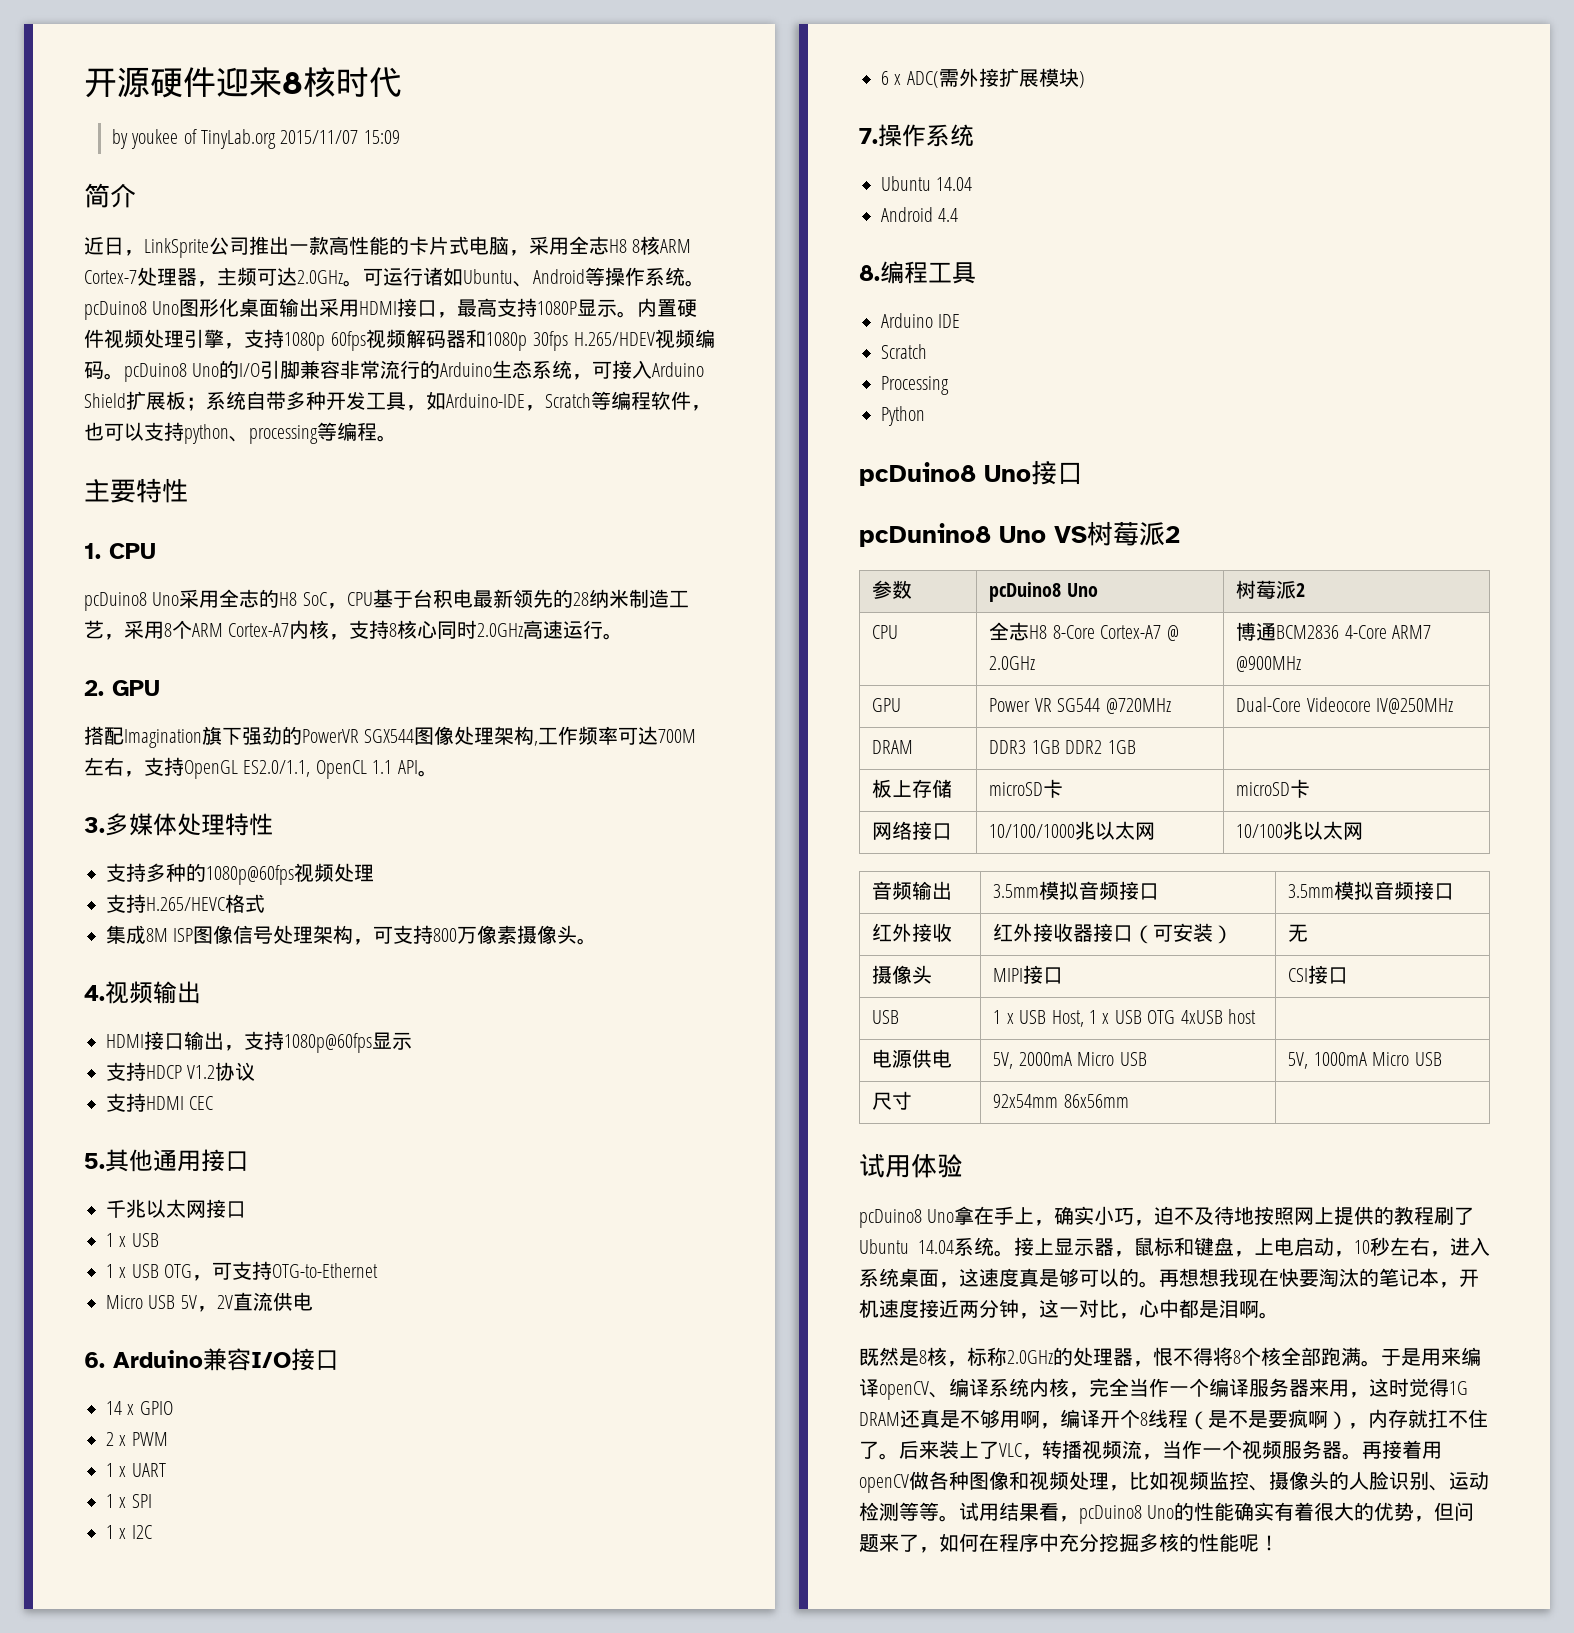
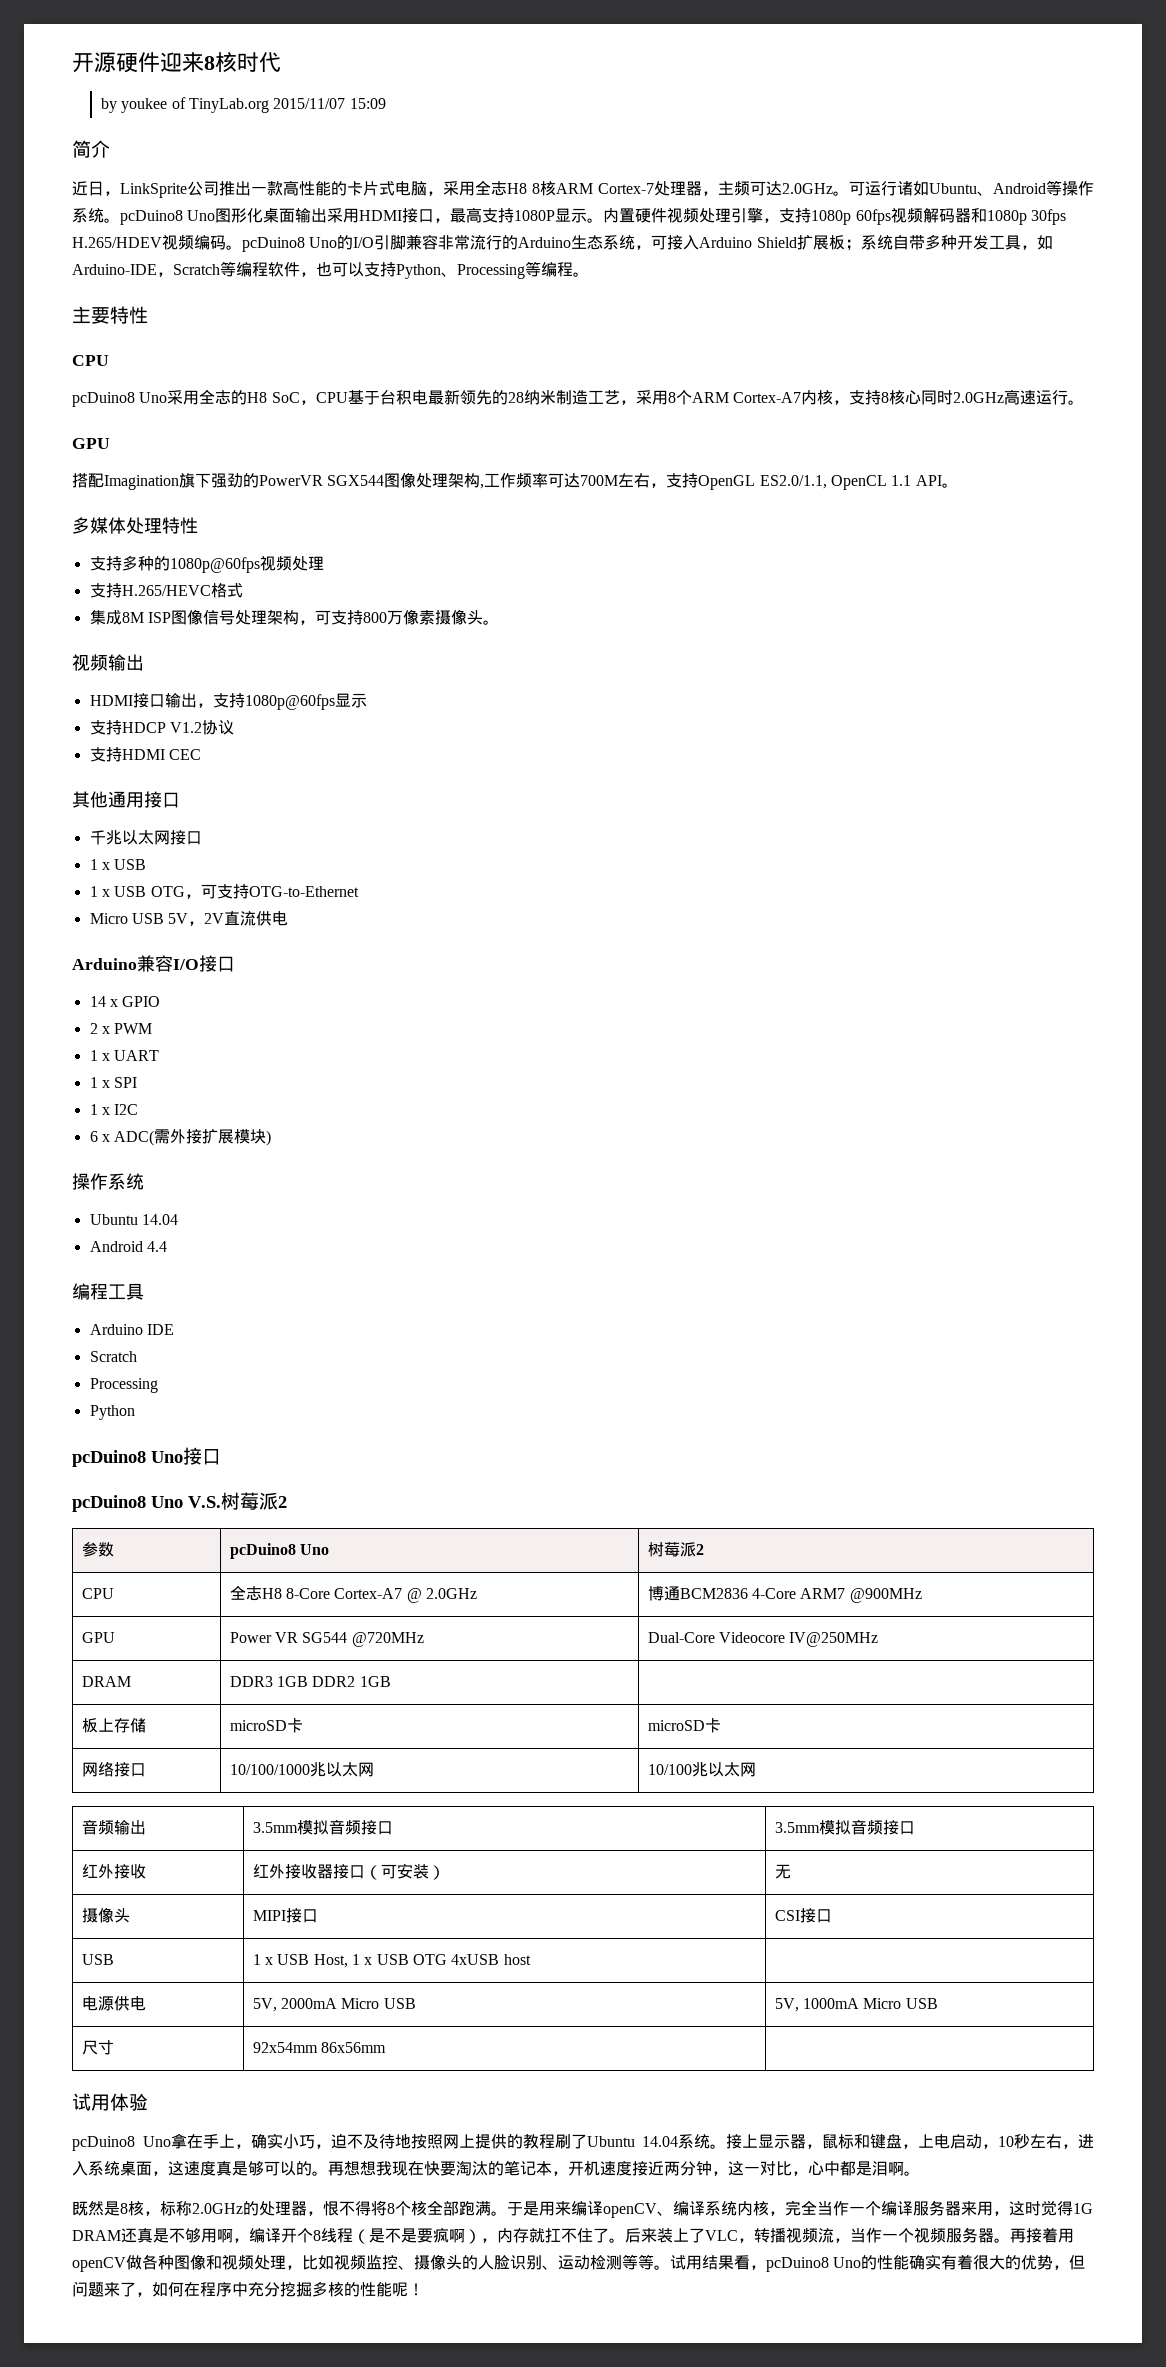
- 内置硬件视频处理引擎，支持1080p 60fps视频解码器和1080p 30fps H.265/HDEV视频编码。pcDuino8 Uno的I/O引脚兼容非常流行的Arduino生态系统，可接入Arduino Shield扩展板；系统自带多种开发工具，如Arduino-IDE，Scratch等编程软件，也可以支持python、processing等编程。
+ 内置硬件视频处理引擎，支持1080p 60fps视频解码器和1080p 30fps H.265/HDEV视频编码。pcDuino8 Uno的I/O引脚兼容非常流行的Arduino生态系统，可接入Arduino Shield扩展板；系统自带多种开发工具，如Arduino-IDE，Scratch等编程软件，也可以支持Python、Processing等编程。
  主要特性
- 1. CPU
+ CPU
  pcDuino8 Uno采用全志的H8 SoC，CPU基于台积电最新领先的28纳米制造工艺，采用8个ARM Cortex-A7内核，支持8核心同时2.0GHz高速运行。
- 2. GPU
+ GPU
- 3.多媒体处理特性
+ 多媒体处理特性
- 4.视频输出
+ 视频输出
- 5.其他通用接口
+ 其他通用接口
- 6. Arduino兼容I/O接口
+ Arduino兼容I/O接口
  6 x ADC(需外接扩展模块)
- 7.操作系统
+ 操作系统
- 8.编程工具
+ 编程工具
- pcDunino8 Uno VS树莓派2
+ pcDuino8 Uno V.S.树莓派2

